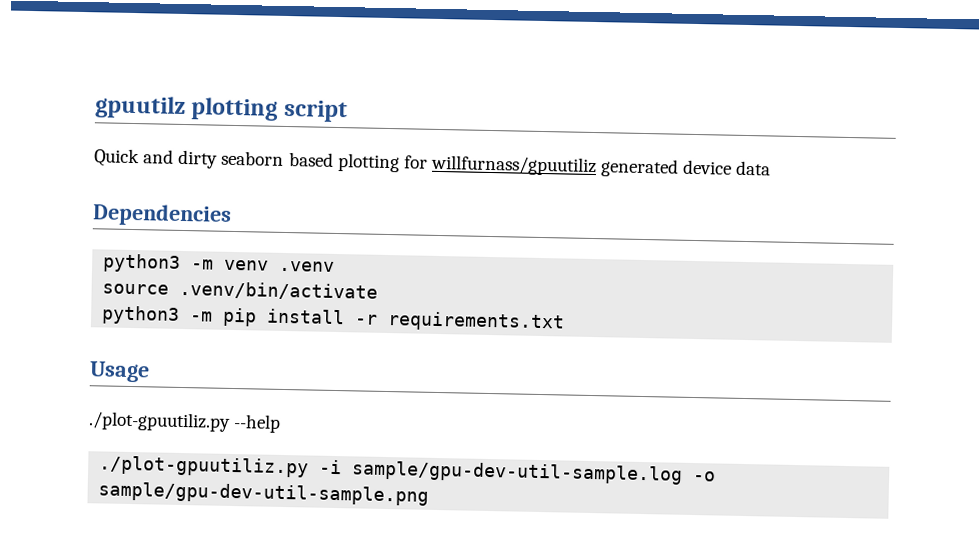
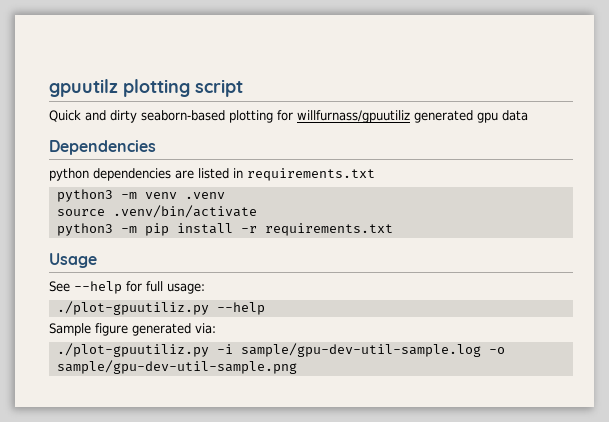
- Quick and dirty seaborn based plotting for willfurnass/gpuutiliz generated device data
+ Quick and dirty seaborn-based plotting for willfurnass/gpuutiliz generated gpu data
+ python dependencies are listed in requirements.txt
+ See --help for full usage:
  ./plot-gpuutiliz.py --help
+ Sample figure generated via:

